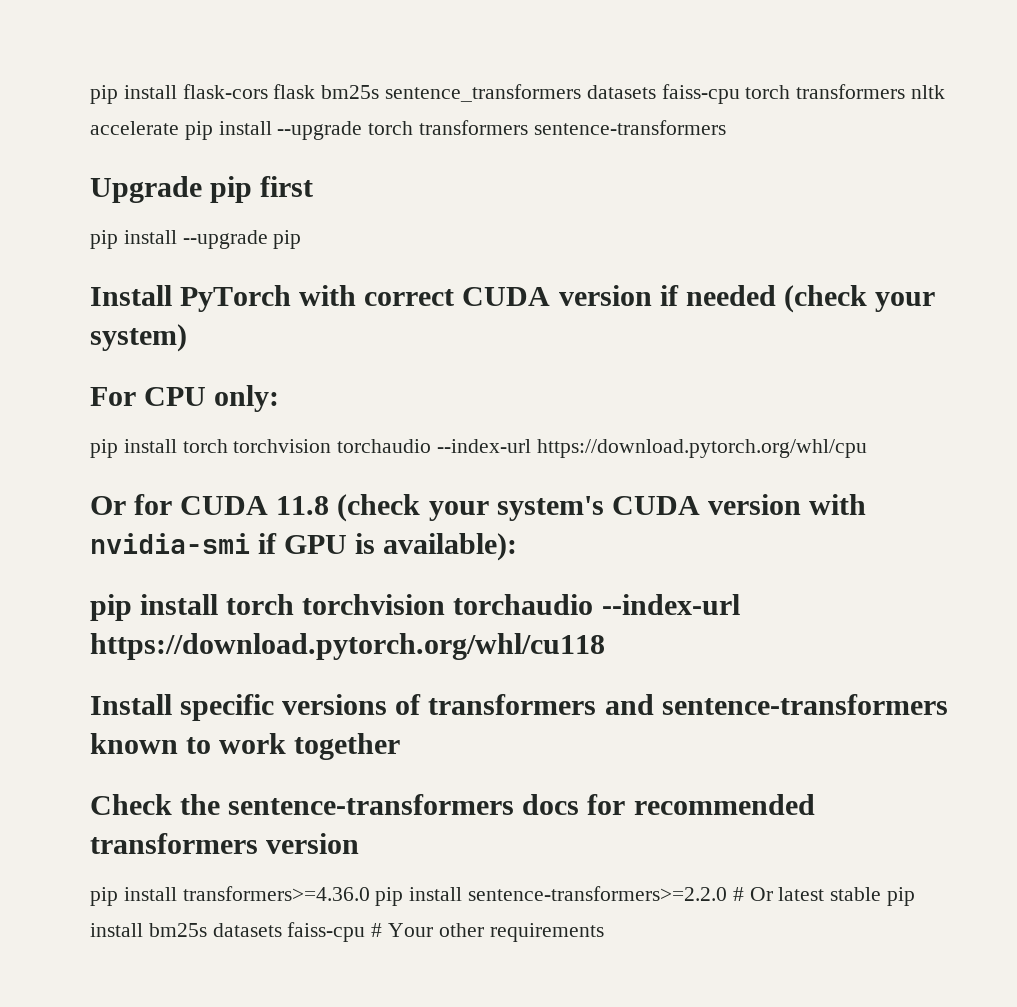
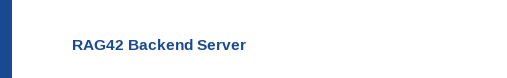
- pip install flask-cors flask bm25s sentence_transformers datasets faiss-cpu torch transformers nltk accelerate pip install --upgrade torch transformers sentence-transformers
- Upgrade pip first
- pip install --upgrade pip
- Install PyTorch with correct CUDA version if needed (check your system)
- For CPU only:
- pip install torch torchvision torchaudio --index-url https://download.pytorch.org/whl/cpu
- Or for CUDA 11.8 (check your system's CUDA version with nvidia-smi if GPU is available):
- pip install torch torchvision torchaudio --index-url https://download.pytorch.org/whl/cu118
- Install specific versions of transformers and sentence-transformers known to work together
- Check the sentence-transformers docs for recommended transformers version
- pip install transformers>=4.36.0 pip install sentence-transformers>=2.2.0 # Or latest stable pip install bm25s datasets faiss-cpu # Your other requirements
+ RAG42 Backend Server

